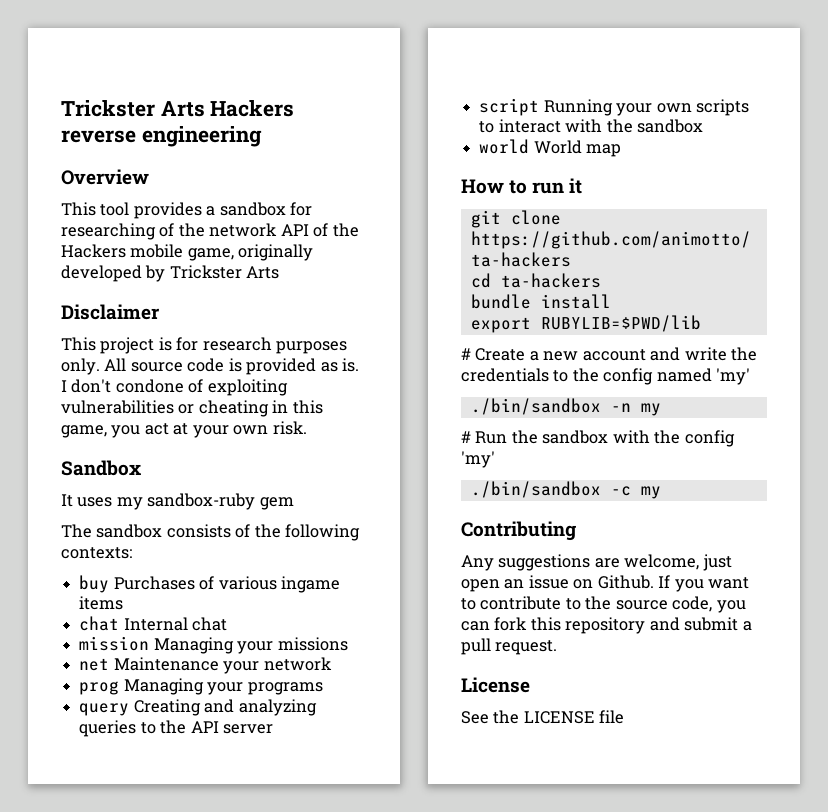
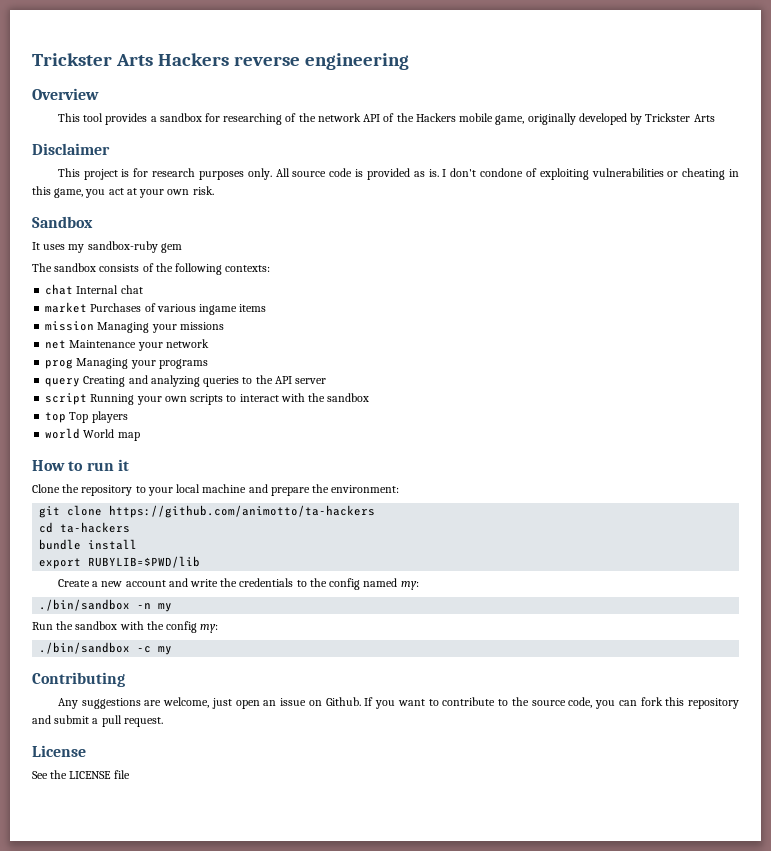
- buy Purchases of various ingame items
+ chat Internal chat
+ market Purchases of various ingame items
- chat Internal chat
+ top Top players
+ Clone the repository to your local machine and prepare the environment:
- # Create a new account and write the credentials to the config named 'my'
+ Create a new account and write the credentials to the config named my:
- # Run the sandbox with the config 'my'
+ Run the sandbox with the config my:

